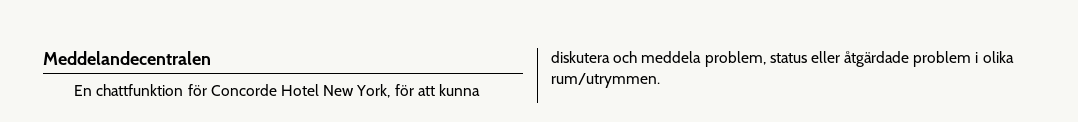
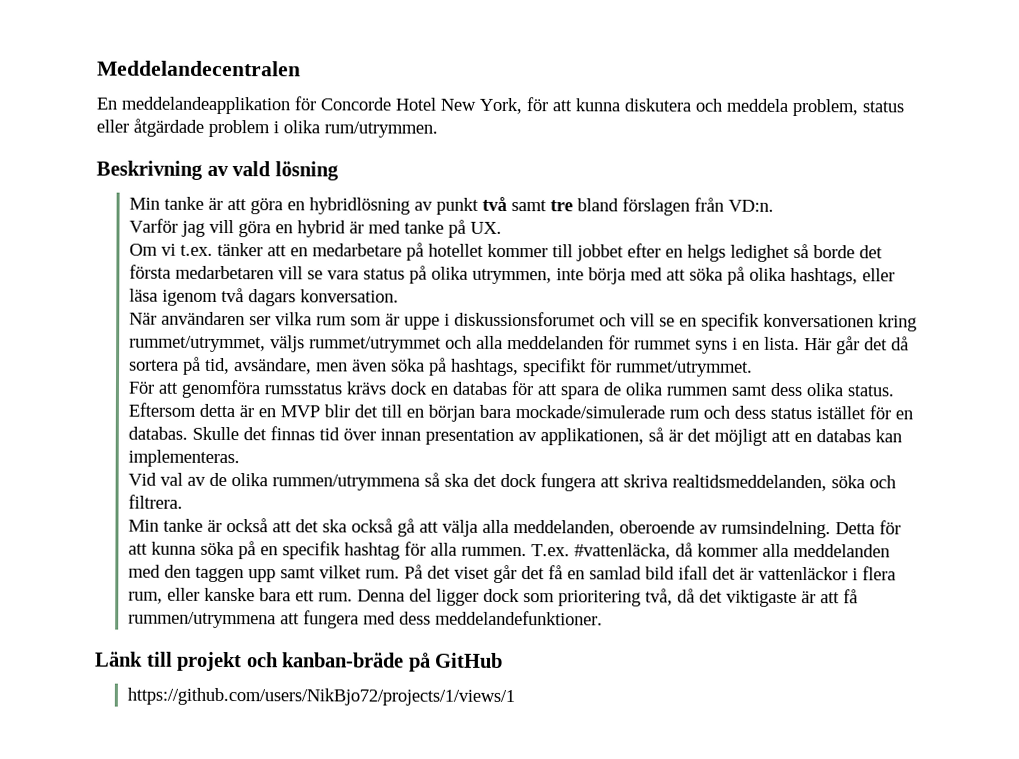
- En chattfunktion för Concorde Hotel New York, för att kunna diskutera och meddela problem, status eller åtgärdade problem i olika rum/utrymmen.
+ En meddelandeapplikation för Concorde Hotel New York, för att kunna diskutera och meddela problem, status eller åtgärdade problem i olika rum/utrymmen.
+ Beskrivning av vald lösning
+ Min tanke är att göra en hybridlösning av punkt två samt tre bland förslagen från VD:n.
+ Varför jag vill göra en hybrid är med tanke på UX.
+ Om vi t.ex. tänker att en medarbetare på hotellet kommer till jobbet efter en helgs ledighet så borde det första medarbetaren vill se vara status på olika utrymmen, inte börja med att söka på olika hashtags, eller läsa igenom två dagars konversation.
+ När användaren ser vilka rum som är uppe i diskussionsforumet och vill se en specifik konversationen kring rummet/utrymmet, väljs rummet/utrymmet och alla meddelanden för rummet syns i en lista. Här går det då sortera på tid, avsändare, men även söka på hashtags, specifikt för rummet/utrymmet.
+ För att genomföra rumsstatus krävs dock en databas för att spara de olika rummen samt dess olika status. Eftersom detta är en MVP blir det till en början bara mockade/simulerade rum och dess status istället för en databas. Skulle det finnas tid över innan presentation av applikationen, så är det möjligt att en databas kan implementeras.
+ Vid val av de olika rummen/utrymmena så ska det dock fungera att skriva realtidsmeddelanden, söka och filtrera.
+ Min tanke är också att det ska också gå att välja alla meddelanden, oberoende av rumsindelning. Detta för att kunna söka på en specifik hashtag för alla rummen. T.ex. #vattenläcka, då kommer alla meddelanden med den taggen upp samt vilket rum. På det viset går det få en samlad bild ifall det är vattenläckor i flera rum, eller kanske bara ett rum. Denna del ligger dock som prioritering två, då det viktigaste är att få rummen/utrymmena att fungera med dess meddelandefunktioner.
+ Länk till projekt och kanban-bräde på GitHub
+ https://github.com/users/NikBjo72/projects/1/views/1

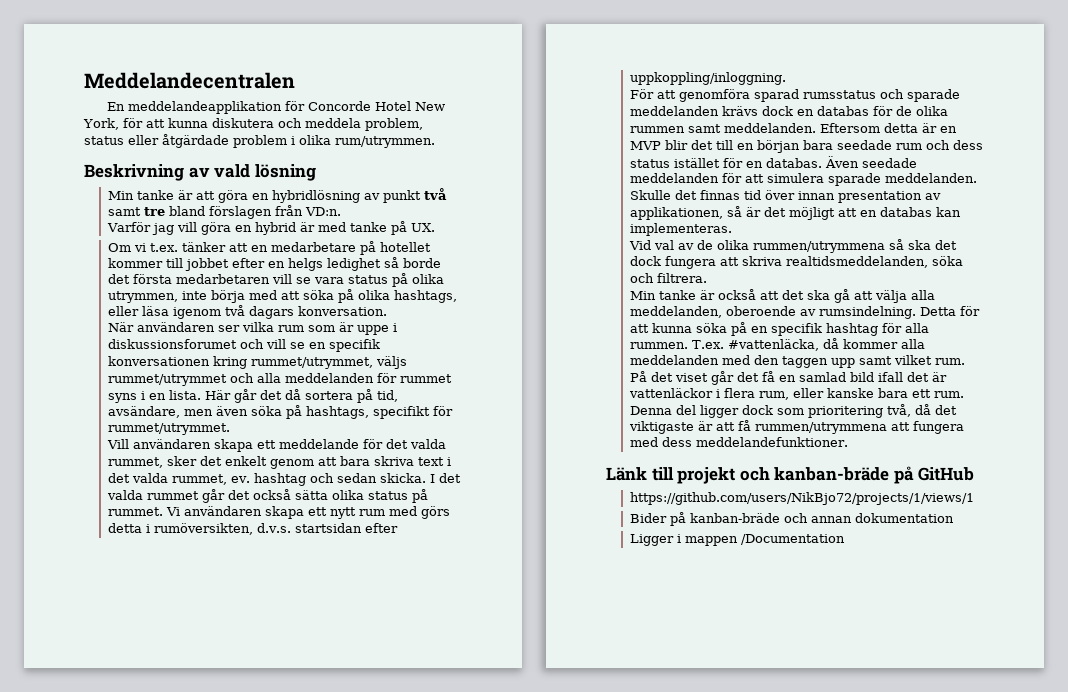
- För att genomföra rumsstatus krävs dock en databas för att spara de olika rummen samt dess olika status.
+ Vill användaren skapa ett meddelande för det valda rummet, sker det enkelt genom att bara skriva text i det valda rummet, ev. hashtag och sedan skicka. I det valda rummet går det också sätta olika status på rummet. Vi användaren skapa ett nytt rum med görs detta i rumöversikten, d.v.s. startsidan efter uppkoppling/inloggning.
+ För att genomföra sparad rumsstatus och sparade meddelanden krävs dock en databas för de olika rummen samt meddelanden.
- Eftersom detta är en MVP blir det till en början bara mockade/simulerade rum och dess status istället för en databas.
+ Eftersom detta är en MVP blir det till en början bara seedade rum och dess status istället för en databas.
+ Även seedade meddelanden för att simulera sparade meddelanden.
- Min tanke är också att det ska också gå att välja alla meddelanden, oberoende av rumsindelning.
+ Min tanke är också att det ska gå att välja alla meddelanden, oberoende av rumsindelning.
+ Bider på kanban-bräde och annan dokumentation
+ Ligger i mappen /Documentation

